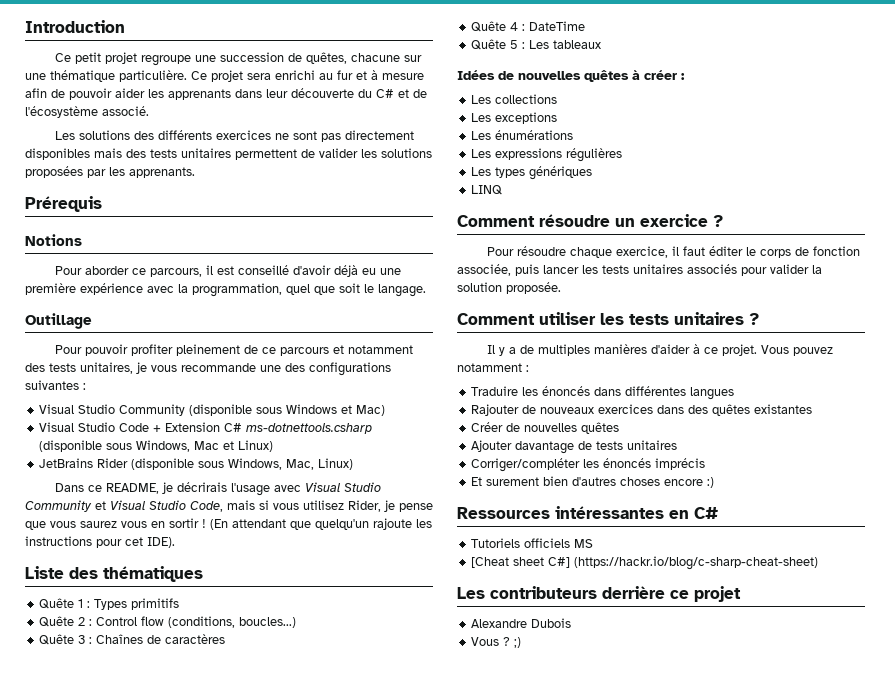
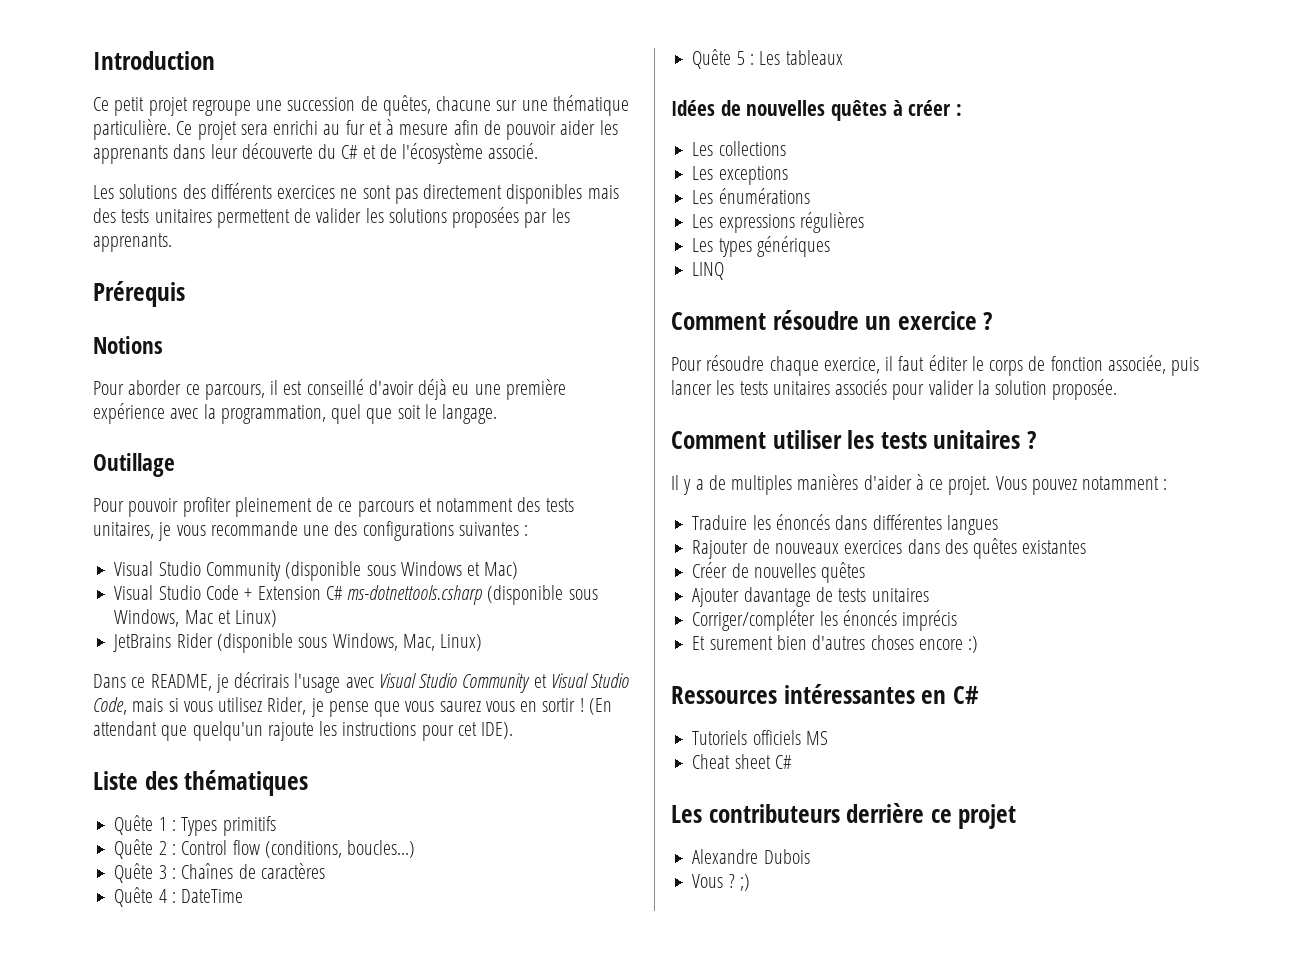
- [Cheat sheet C#] (https://hackr.io/blog/c-sharp-cheat-sheet)
+ Cheat sheet C#

